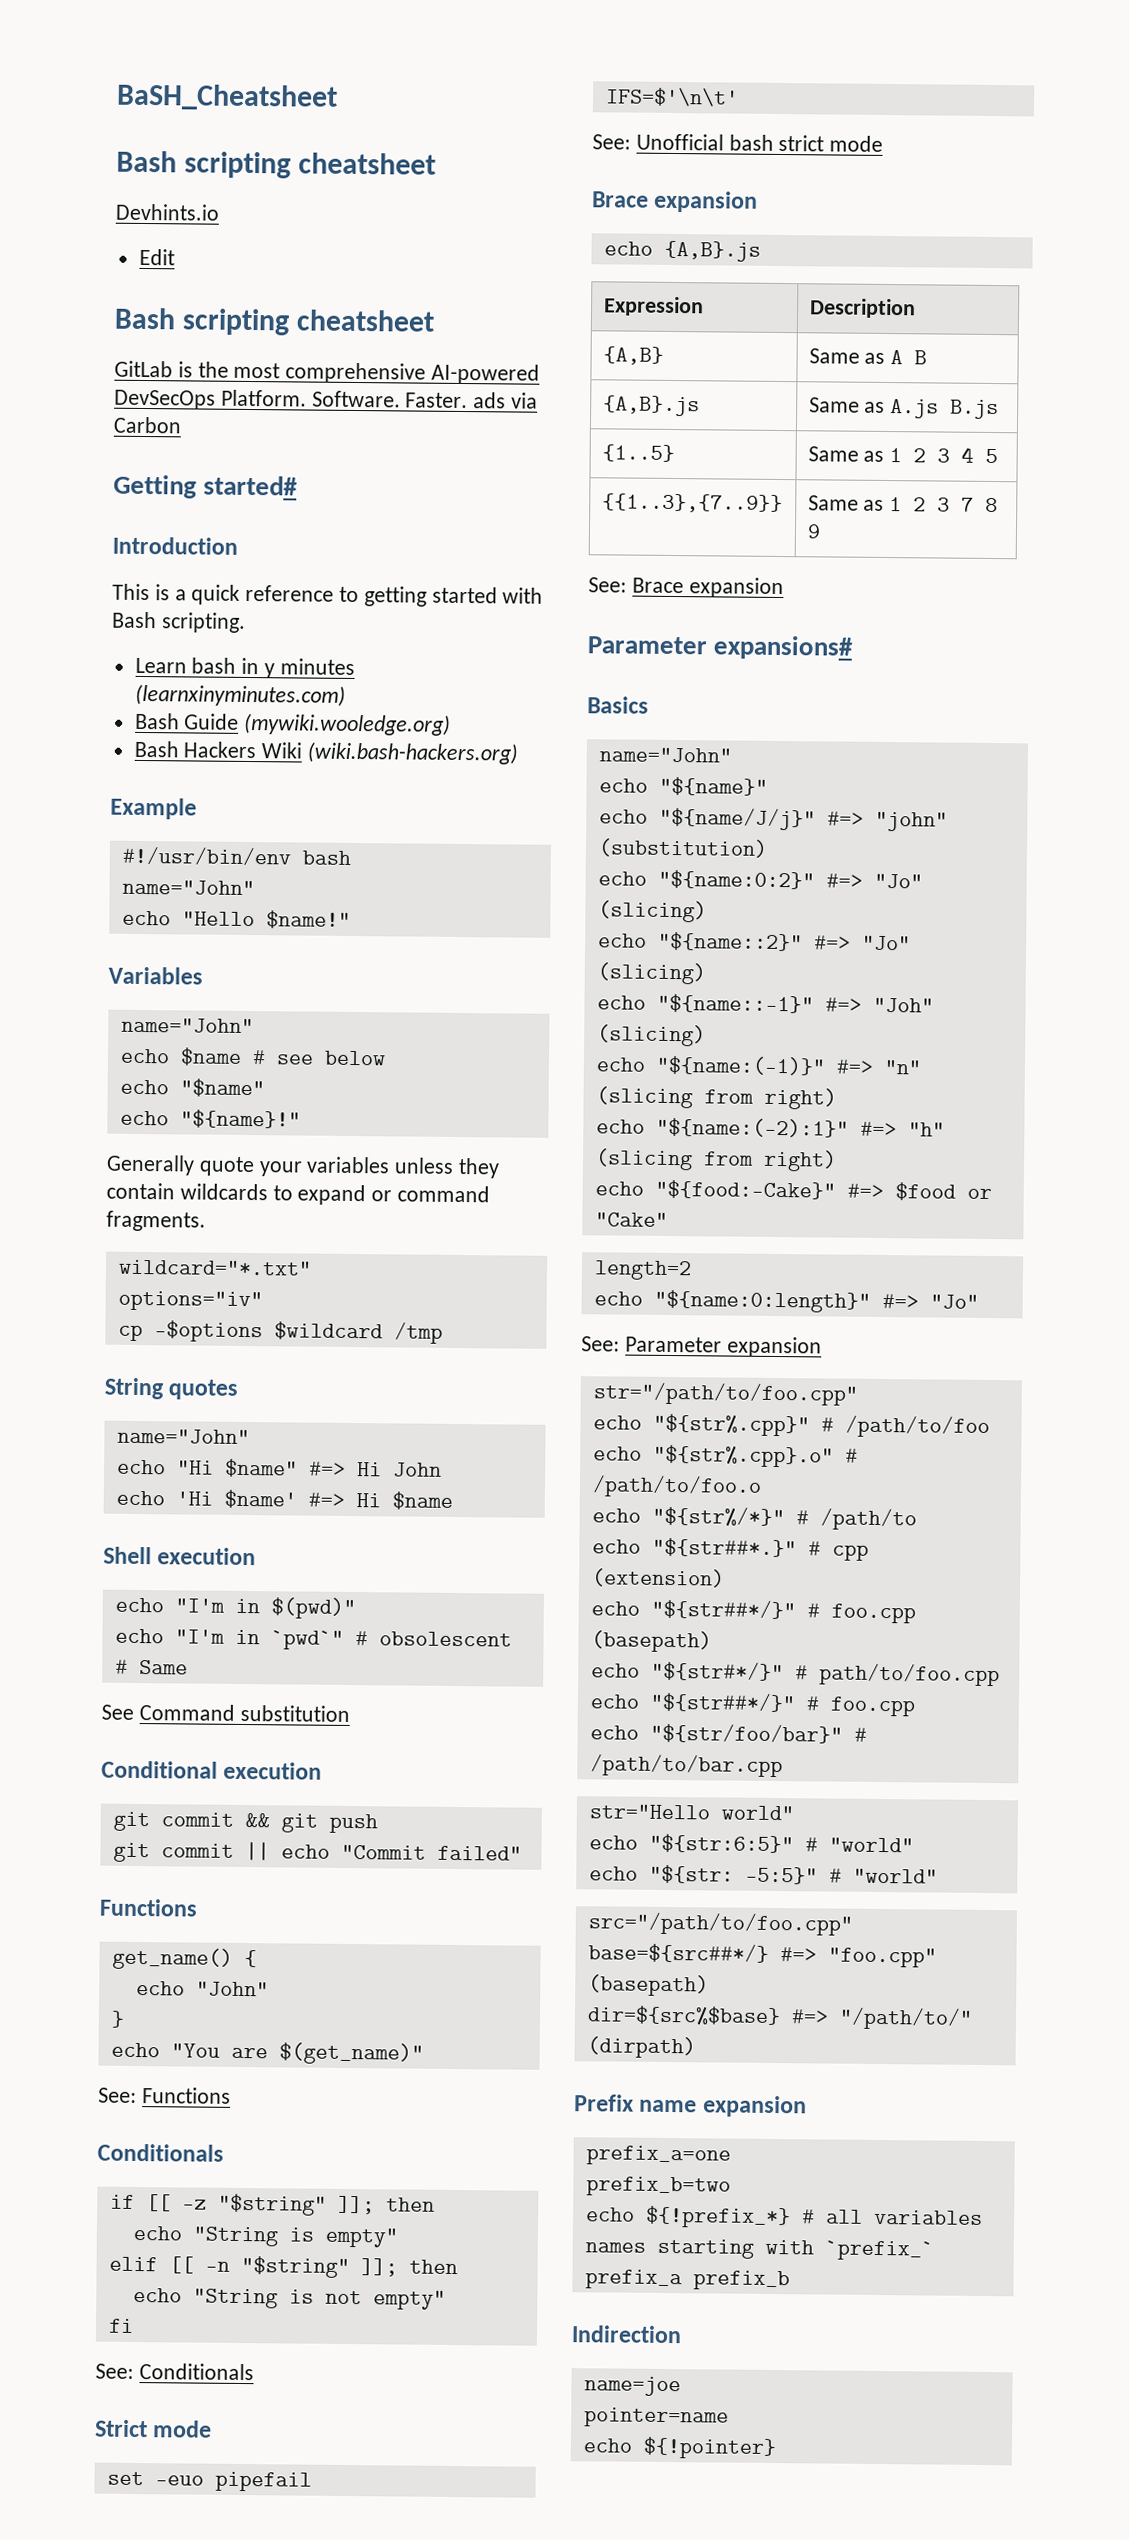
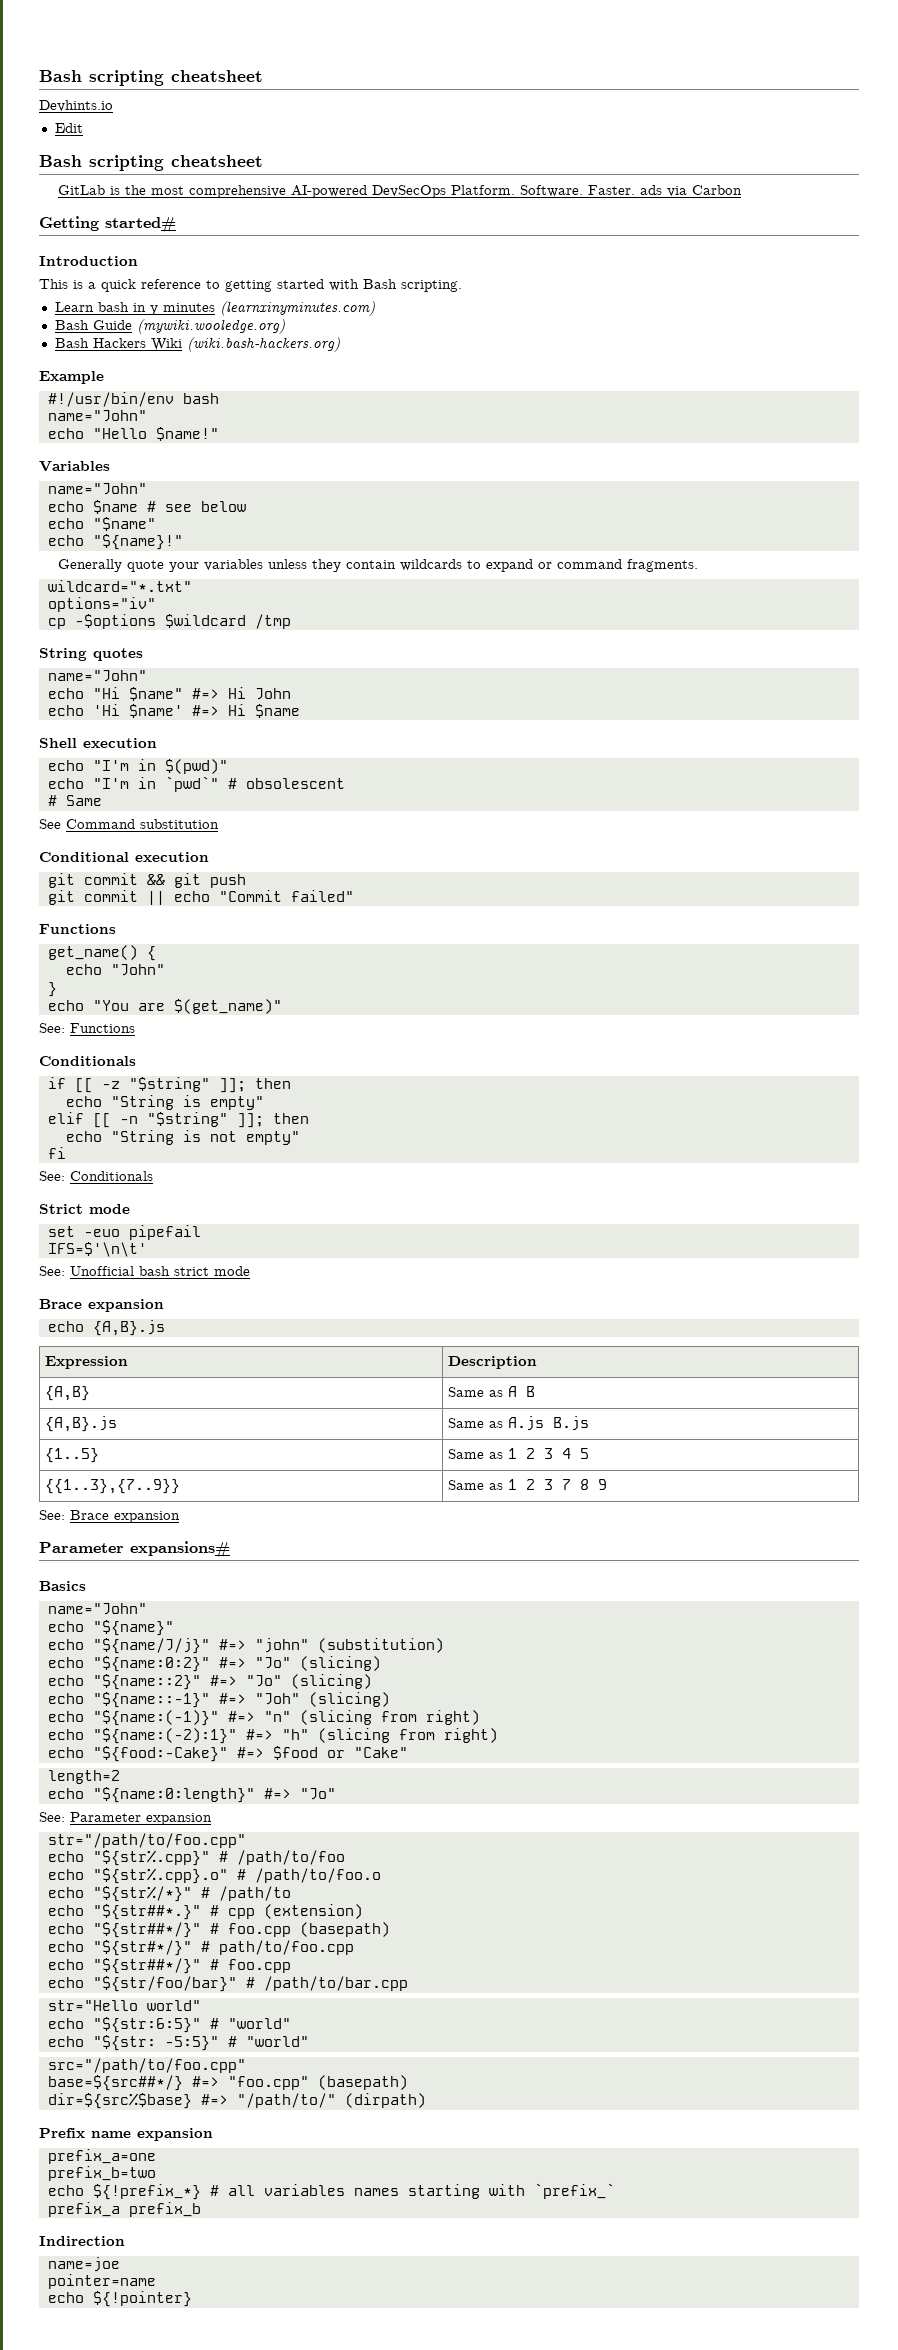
- BaSH_Cheatsheet

